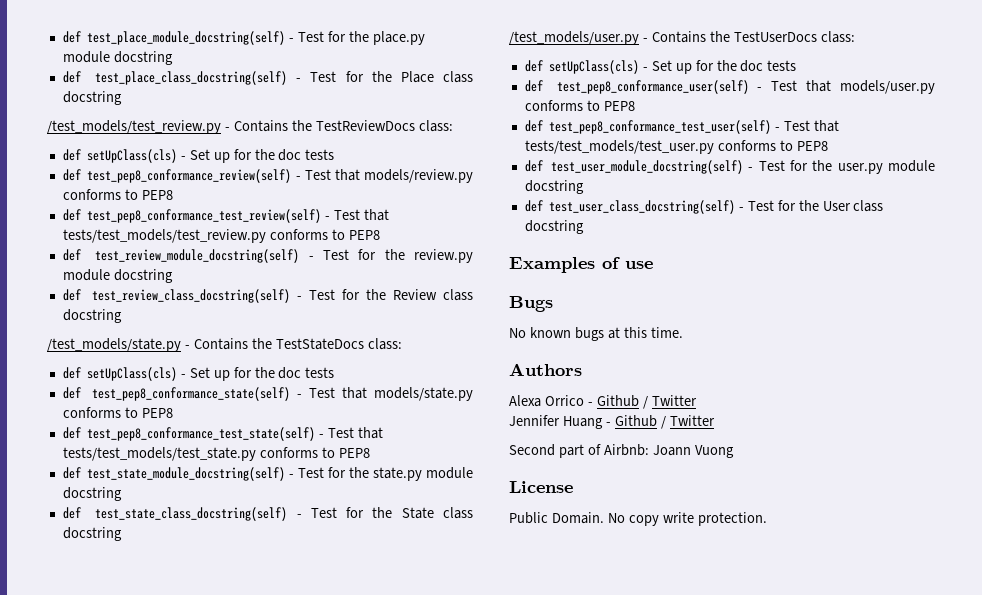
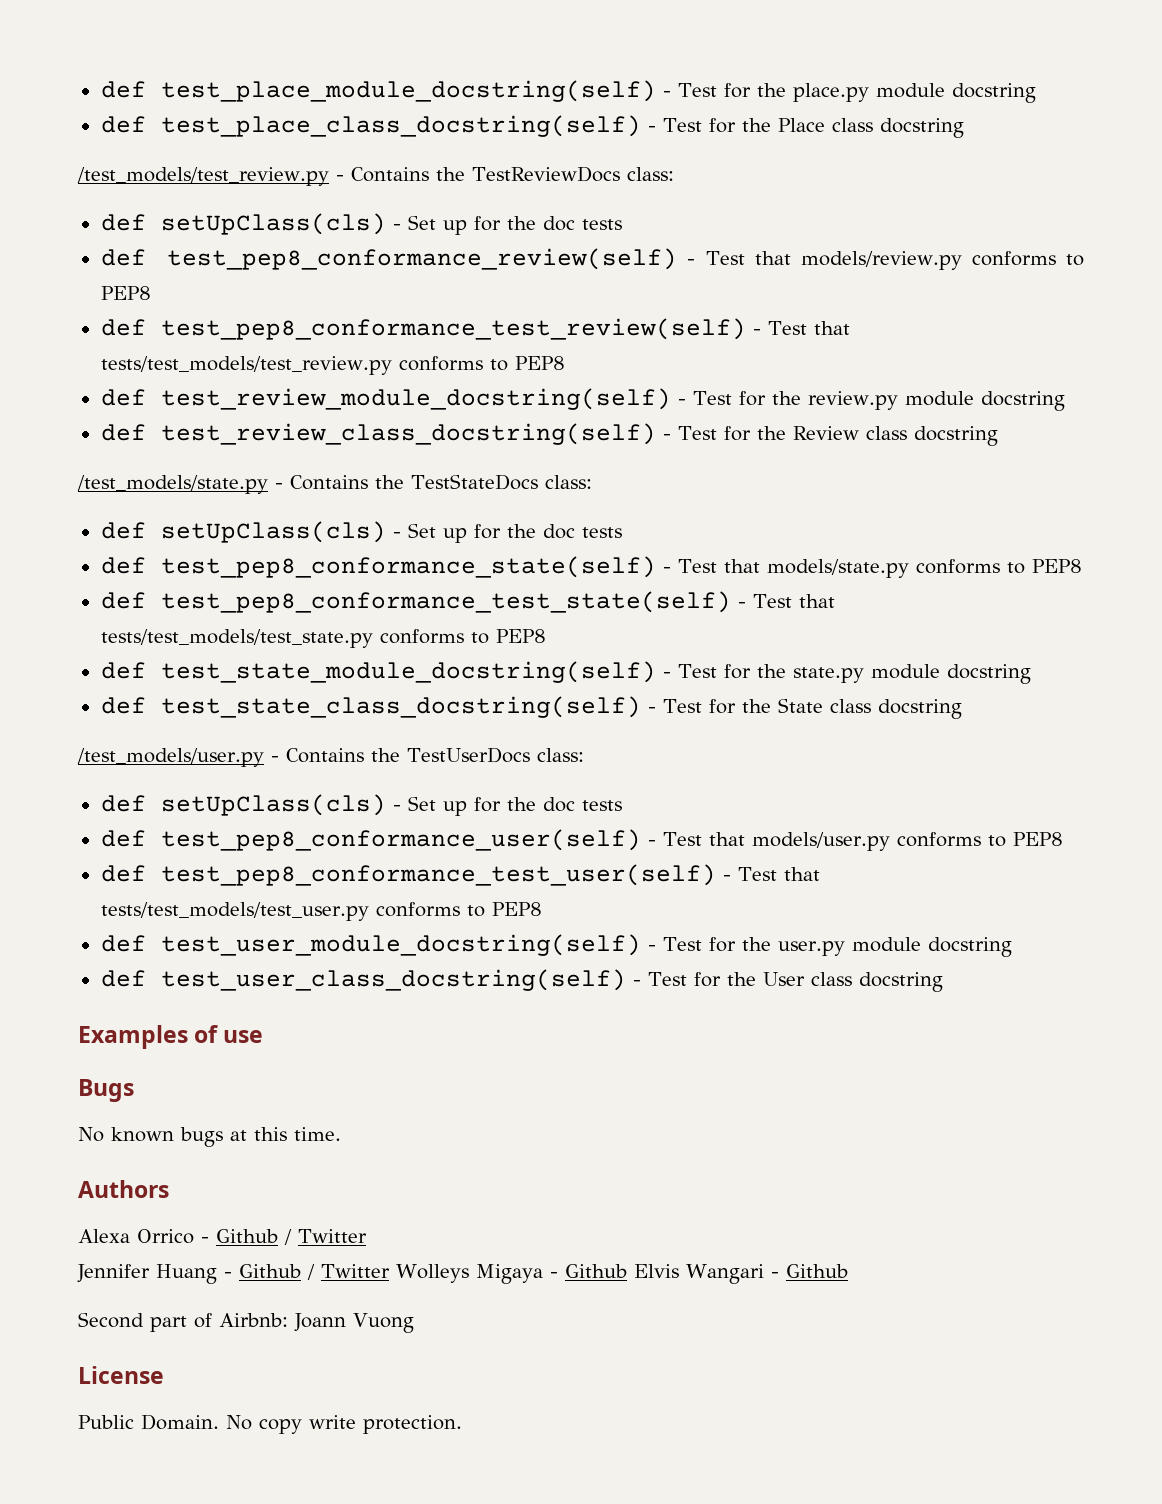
- Jennifer Huang - Github / Twitter
+ Jennifer Huang - Github / Twitter Wolleys Migaya - Github Elvis Wangari - Github

